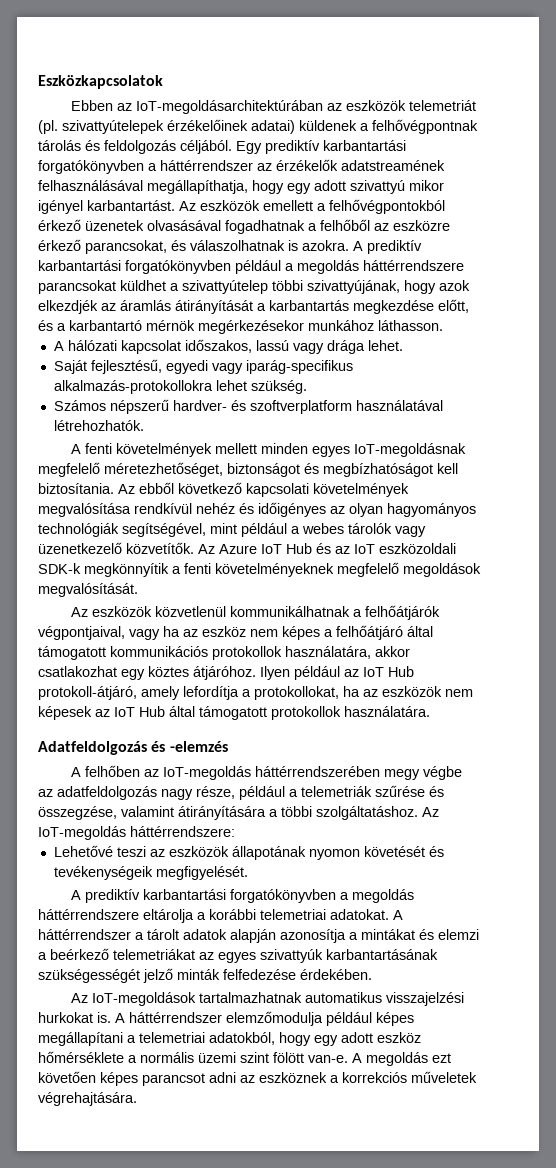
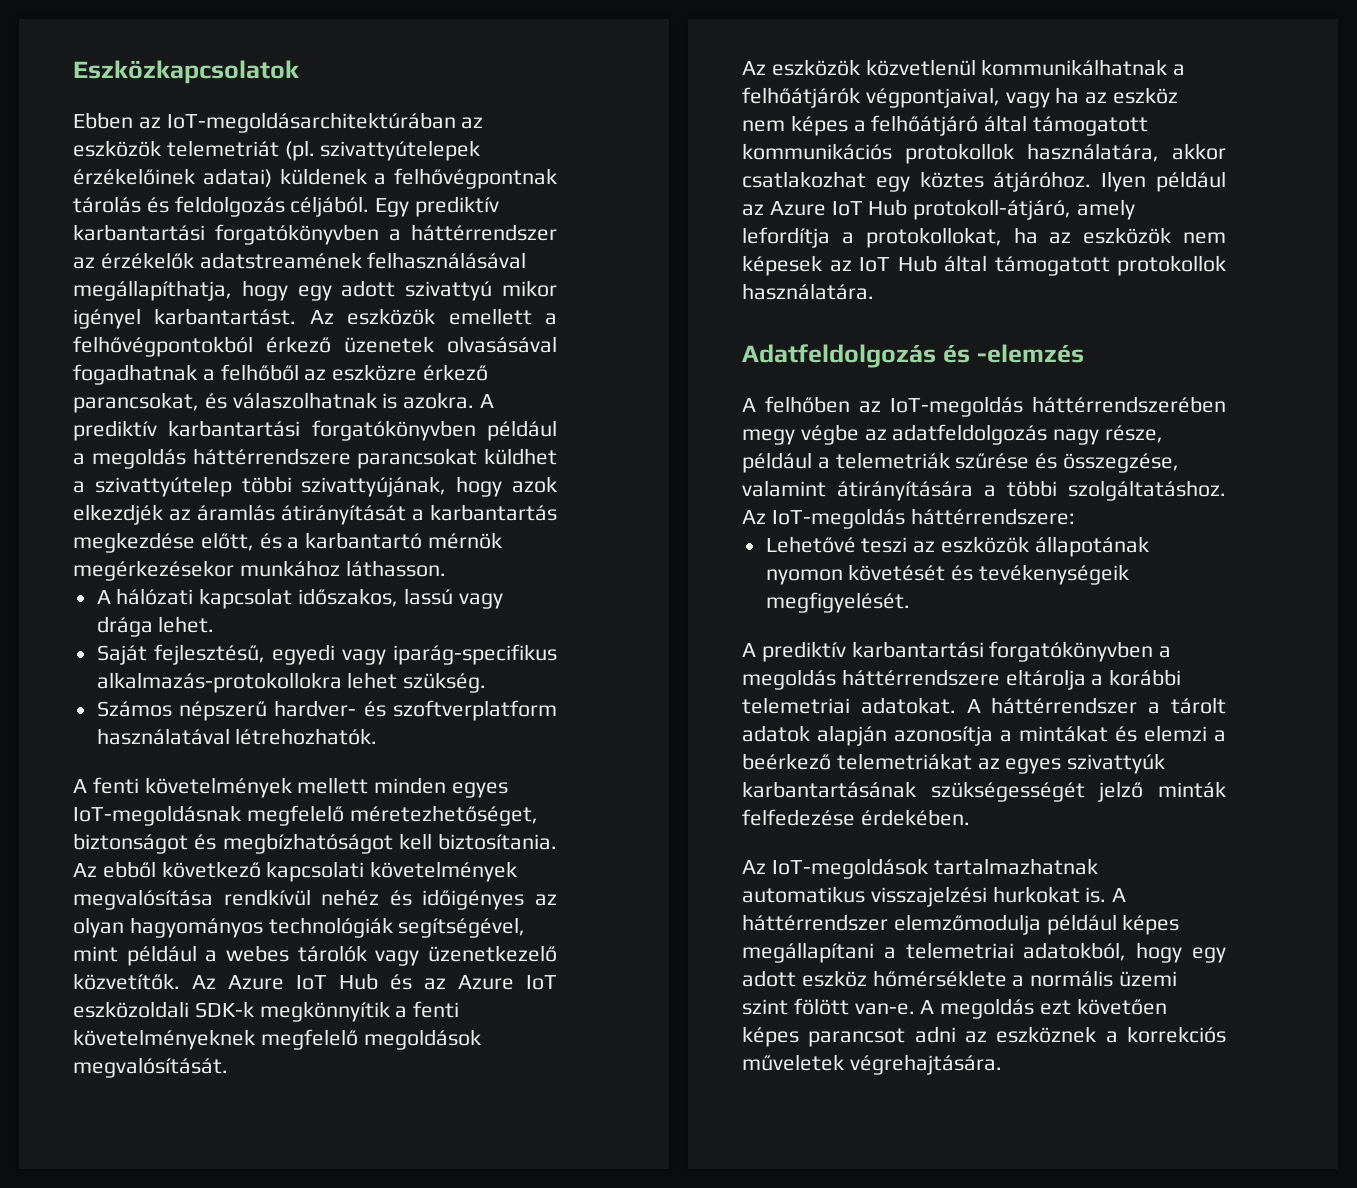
- Az Azure IoT Hub és az IoT eszközoldali SDK-k megkönnyítik a fenti követelményeknek megfelelő megoldások megvalósítását.
+ Az Azure IoT Hub és az Azure IoT eszközoldali SDK-k megkönnyítik a fenti követelményeknek megfelelő megoldások megvalósítását.
- Ilyen például az IoT Hub protokoll-átjáró, amely lefordítja a protokollokat, ha az eszközök nem képesek az IoT Hub által támogatott protokollok használatára.
+ Ilyen például az Azure IoT Hub protokoll-átjáró, amely lefordítja a protokollokat, ha az eszközök nem képesek az IoT Hub által támogatott protokollok használatára.

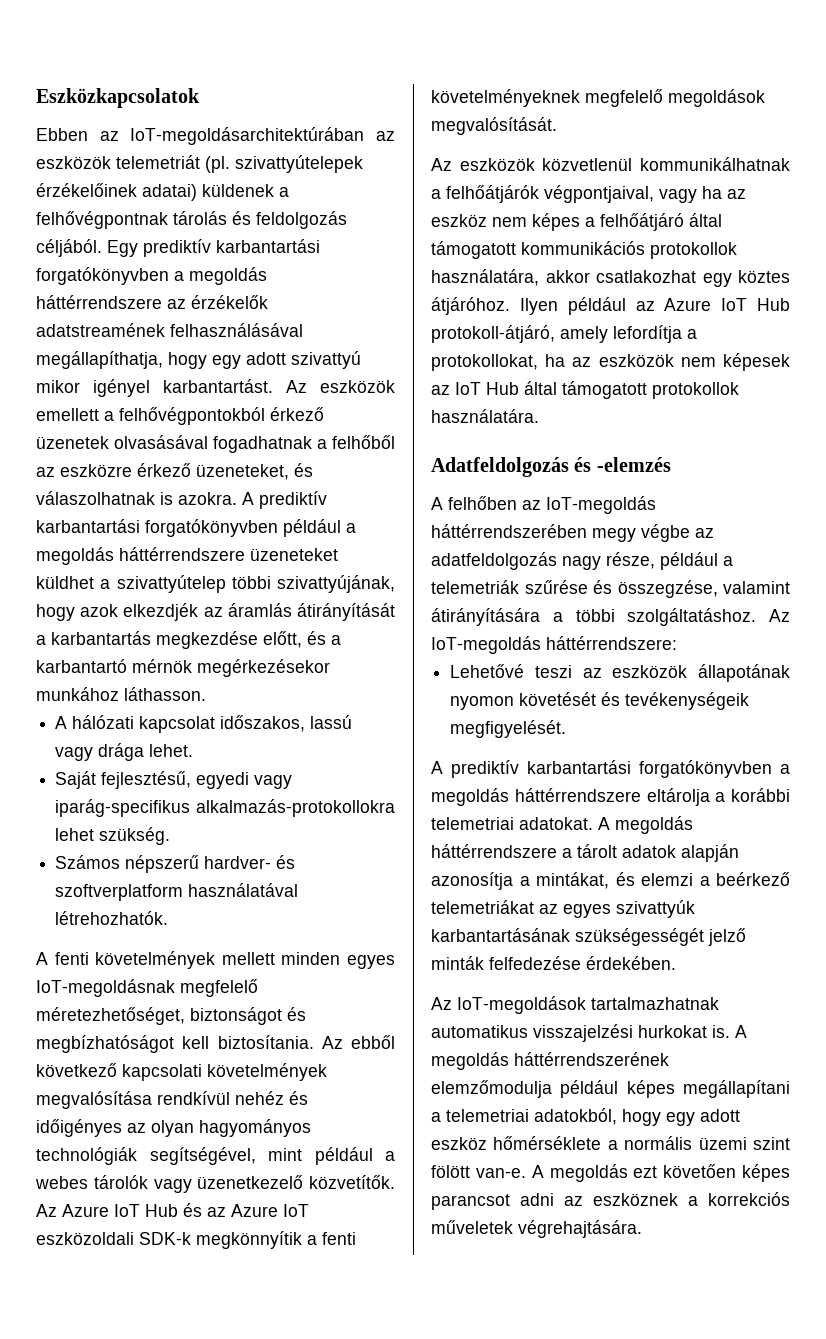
- Egy prediktív karbantartási forgatókönyvben a háttérrendszer az érzékelők adatstreamének felhasználásával megállapíthatja, hogy egy adott szivattyú mikor igényel karbantartást.
+ Egy prediktív karbantartási forgatókönyvben a megoldás háttérrendszere az érzékelők adatstreamének felhasználásával megállapíthatja, hogy egy adott szivattyú mikor igényel karbantartást.
- Az eszközök emellett a felhővégpontokból érkező üzenetek olvasásával fogadhatnak a felhőből az eszközre érkező parancsokat, és válaszolhatnak is azokra.
+ Az eszközök emellett a felhővégpontokból érkező üzenetek olvasásával fogadhatnak a felhőből az eszközre érkező üzeneteket, és válaszolhatnak is azokra.
- A prediktív karbantartási forgatókönyvben például a megoldás háttérrendszere parancsokat küldhet a szivattyútelep többi szivattyújának, hogy azok elkezdjék az áramlás átirányítását a karbantartás megkezdése előtt, és a karbantartó mérnök megérkezésekor munkához láthasson.
+ A prediktív karbantartási forgatókönyvben például a megoldás háttérrendszere üzeneteket küldhet a szivattyútelep többi szivattyújának, hogy azok elkezdjék az áramlás átirányítását a karbantartás megkezdése előtt, és a karbantartó mérnök megérkezésekor munkához láthasson.
- A háttérrendszer a tárolt adatok alapján azonosítja a mintákat és elemzi a beérkező telemetriákat az egyes szivattyúk karbantartásának szükségességét jelző minták felfedezése érdekében.
+ A megoldás háttérrendszere a tárolt adatok alapján azonosítja a mintákat, és elemzi a beérkező telemetriákat az egyes szivattyúk karbantartásának szükségességét jelző minták felfedezése érdekében.
- A háttérrendszer elemzőmodulja például képes megállapítani a telemetriai adatokból, hogy egy adott eszköz hőmérséklete a normális üzemi szint fölött van-e.
+ A megoldás háttérrendszerének elemzőmodulja például képes megállapítani a telemetriai adatokból, hogy egy adott eszköz hőmérséklete a normális üzemi szint fölött van-e.

